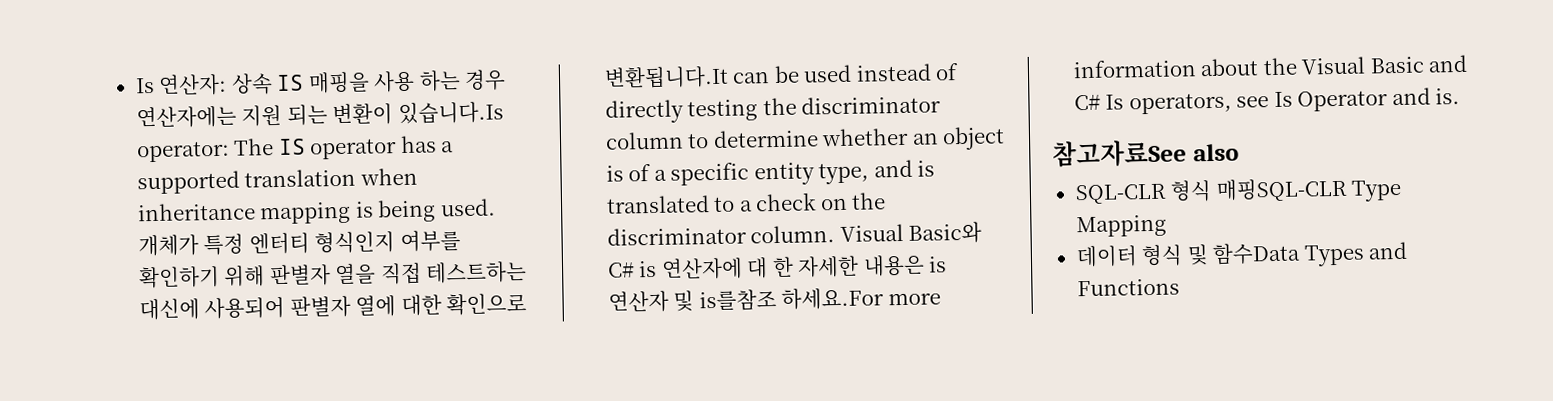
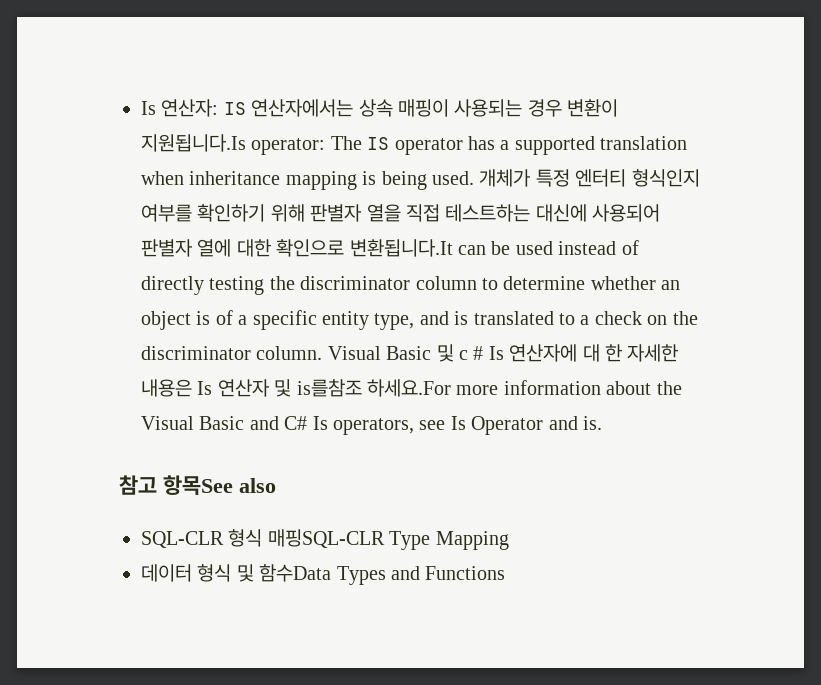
- Is 연산자: 상속 IS 매핑을 사용 하는 경우 연산자에는 지원 되는 변환이 있습니다.Is operator: The IS operator has a supported translation when inheritance mapping is being used.
+ Is 연산자: IS 연산자에서는 상속 매핑이 사용되는 경우 변환이 지원됩니다.Is operator: The IS operator has a supported translation when inheritance mapping is being used.
- Visual Basic와 C# is 연산자에 대 한 자세한 내용은 is 연산자 및 is를참조 하세요.For more information about the Visual Basic and C# Is operators, see Is Operator and is.
+ Visual Basic 및 c # Is 연산자에 대 한 자세한 내용은 Is 연산자 및 is를참조 하세요.For more information about the Visual Basic and C# Is operators, see Is Operator and is.
- 참고자료See also
+ 참고 항목See also

